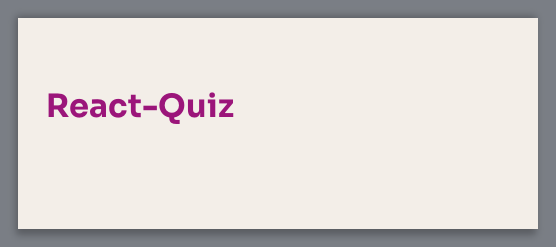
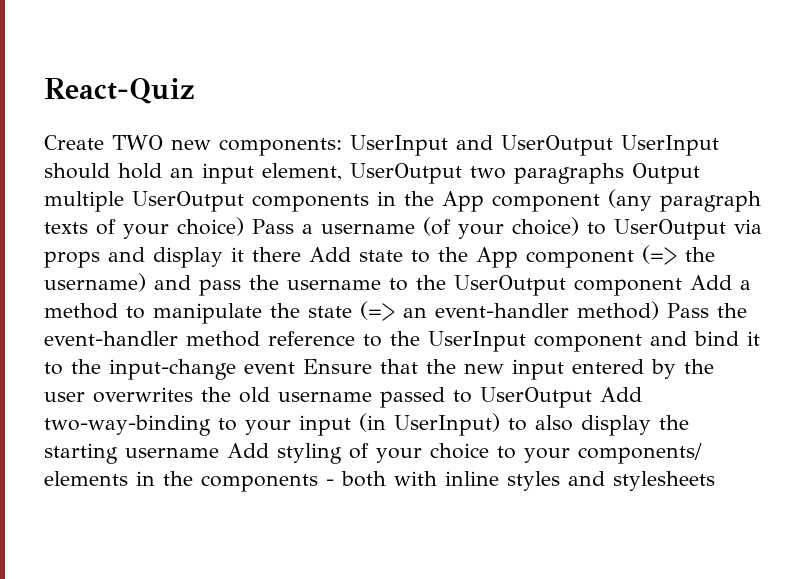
+ Create TWO new components: UserInput and UserOutput UserInput should hold an input element, UserOutput two paragraphs Output multiple UserOutput components in the App component (any paragraph texts of your choice) Pass a username (of your choice) to UserOutput via props and display it there Add state to the App component (=> the username) and pass the username to the UserOutput component Add a method to manipulate the state (=> an event-handler method) Pass the event-handler method reference to the UserInput component and bind it to the input-change event Ensure that the new input entered by the user overwrites the old username passed to UserOutput Add two-way-binding to your input (in UserInput) to also display the starting username Add styling of your choice to your components/ elements in the components - both with inline styles and stylesheets

